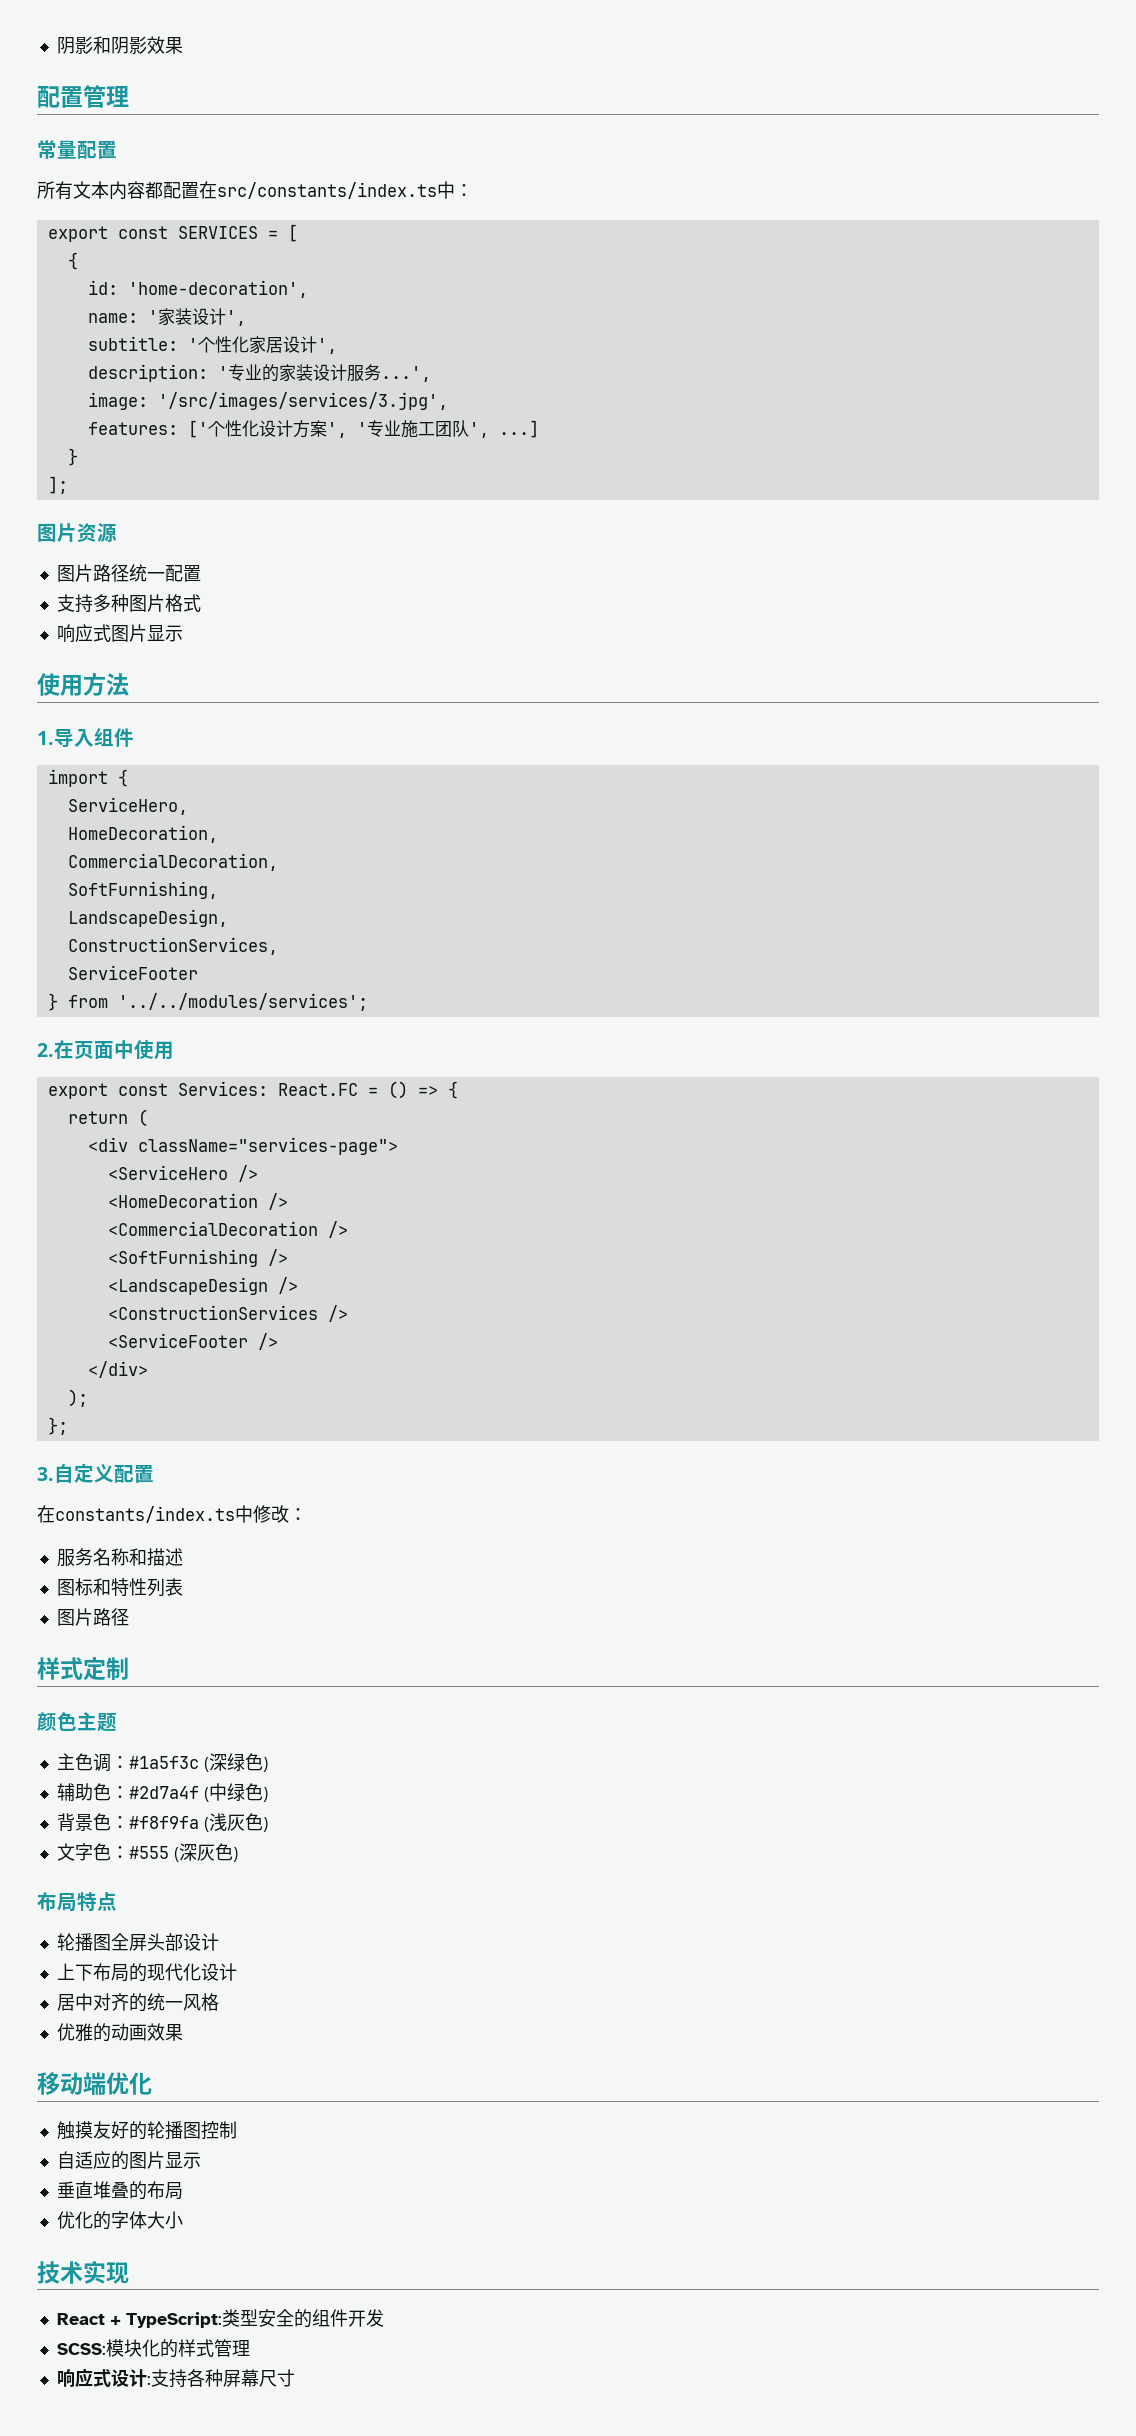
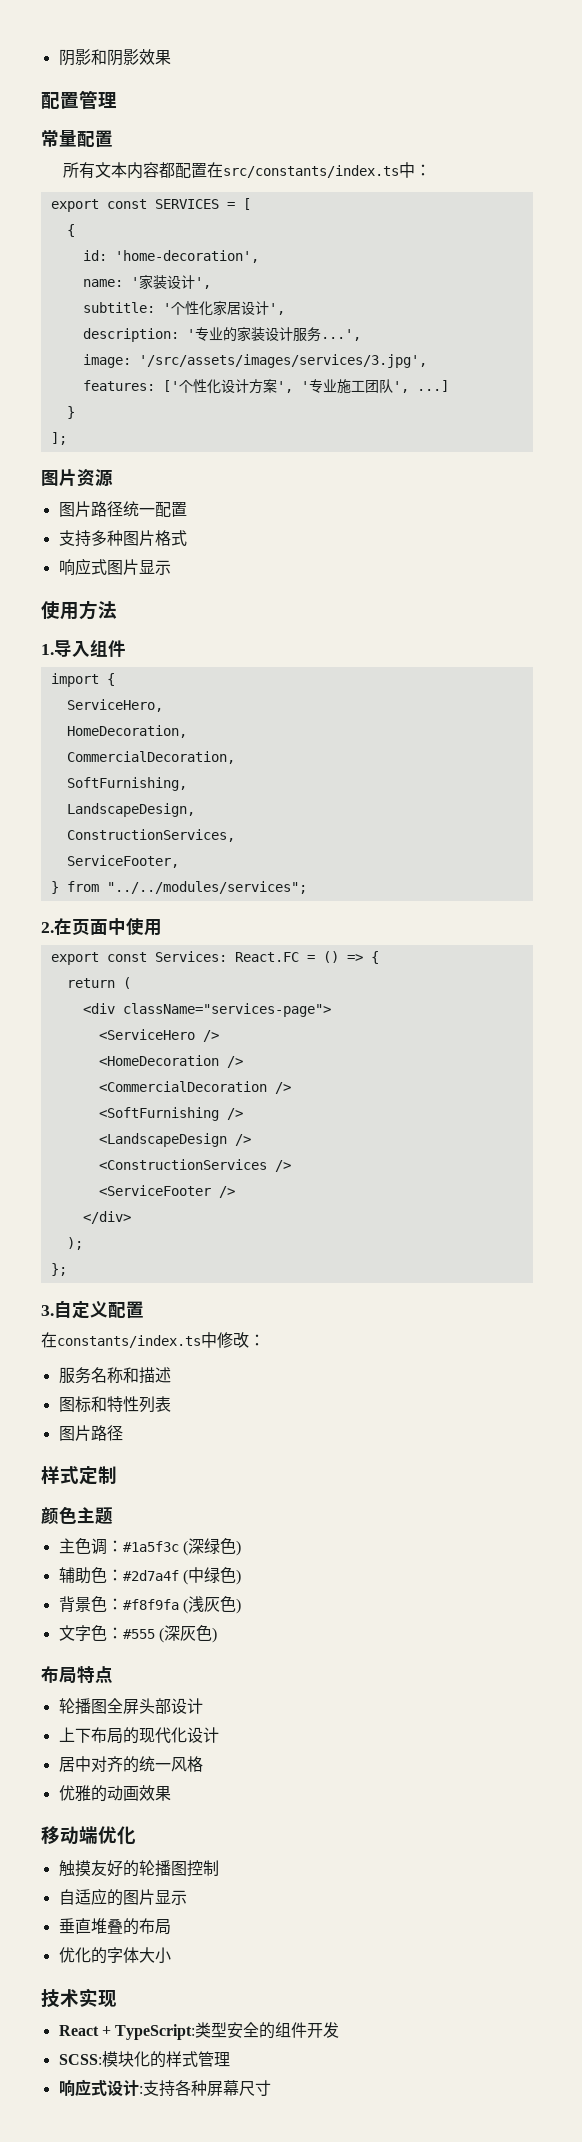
- image: '/src/images/services/3.jpg',
+ image: '/src/assets/images/services/3.jpg',
- ServiceFooter
+ ServiceFooter,
- } from '../../modules/services';
+ } from "../../modules/services";

